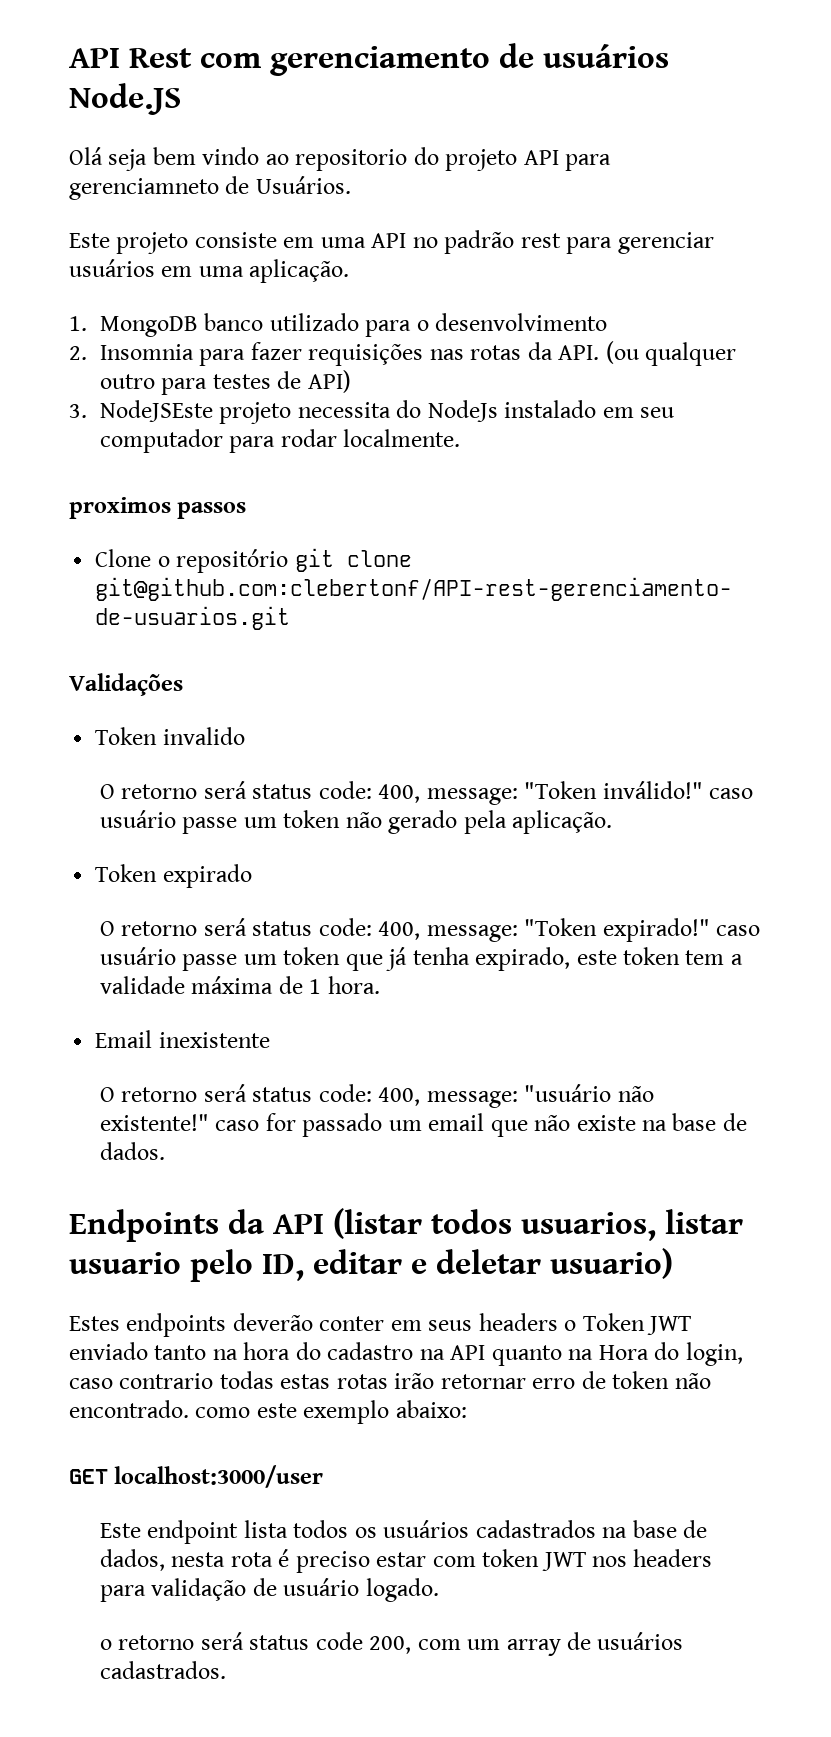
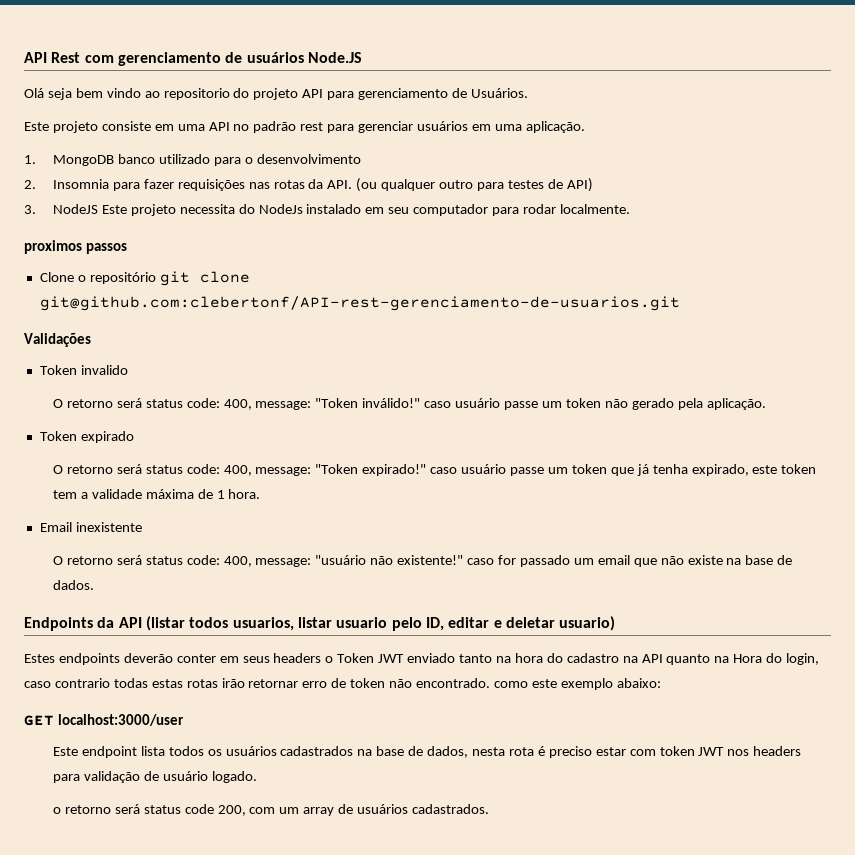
- Olá seja bem vindo ao repositorio do projeto API para gerenciamneto de Usuários.
+ Olá seja bem vindo ao repositorio do projeto API para gerenciamento de Usuários.
- 3. NodeJSEste projeto necessita do NodeJs instalado em seu computador para rodar localmente.
+ 3. NodeJS Este projeto necessita do NodeJs instalado em seu computador para rodar localmente.

